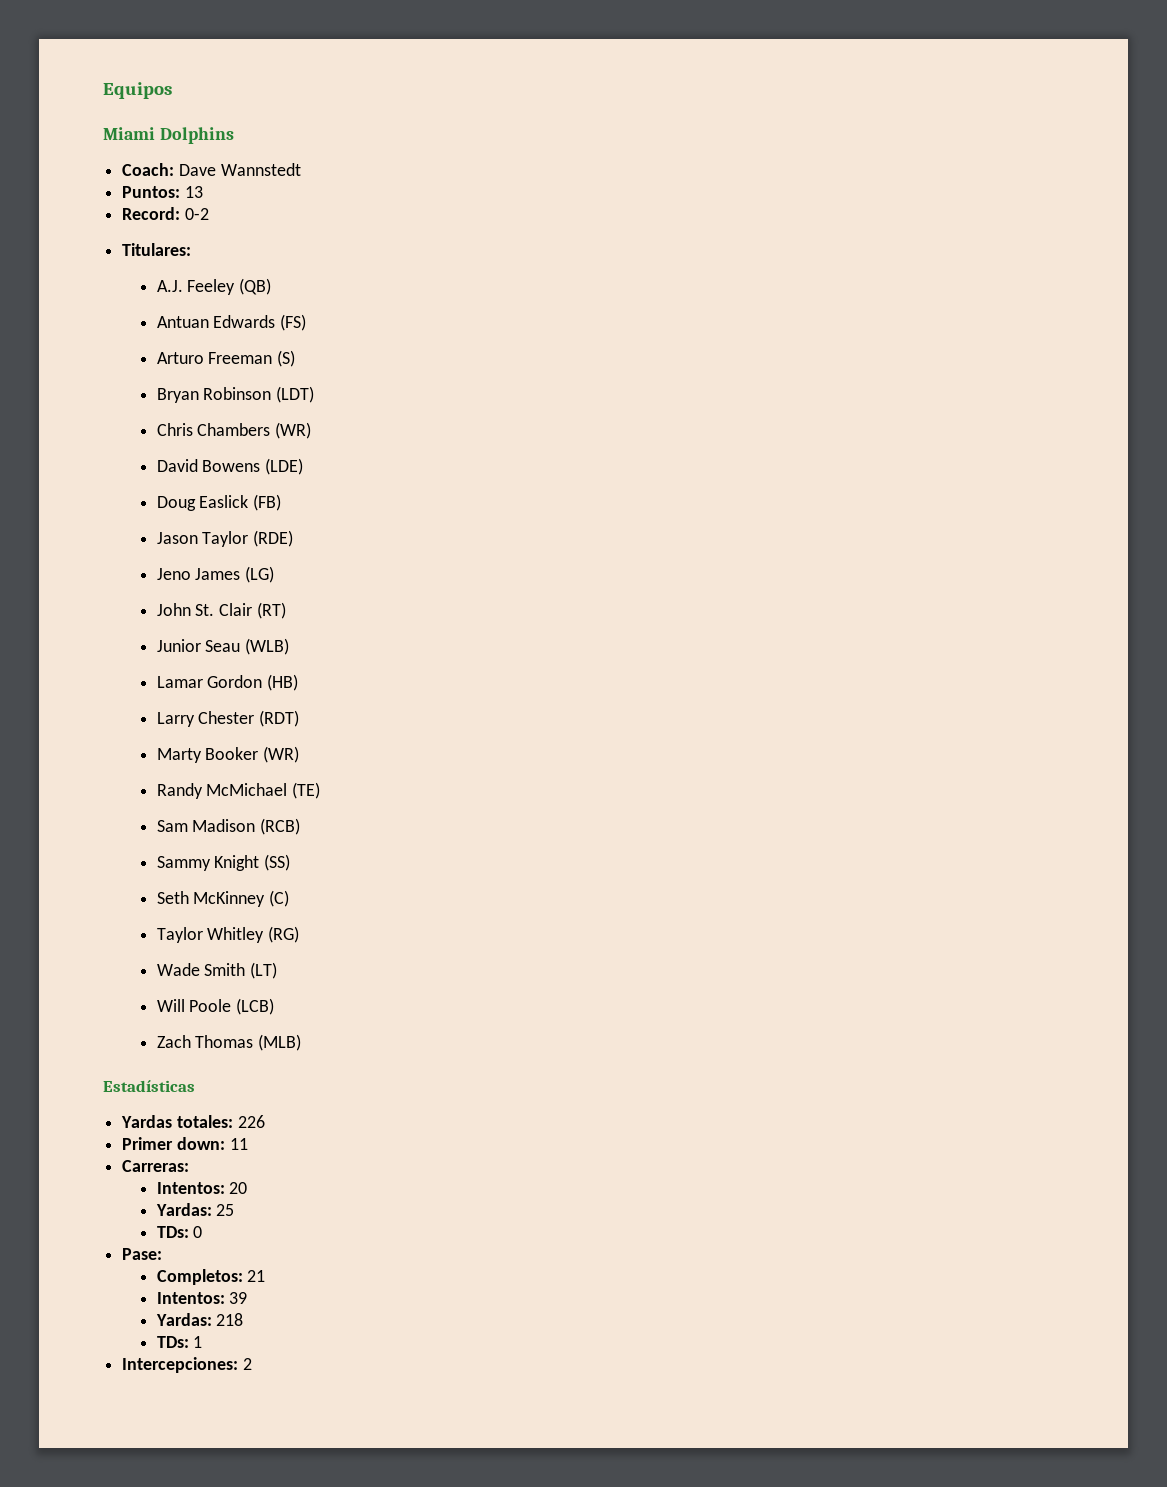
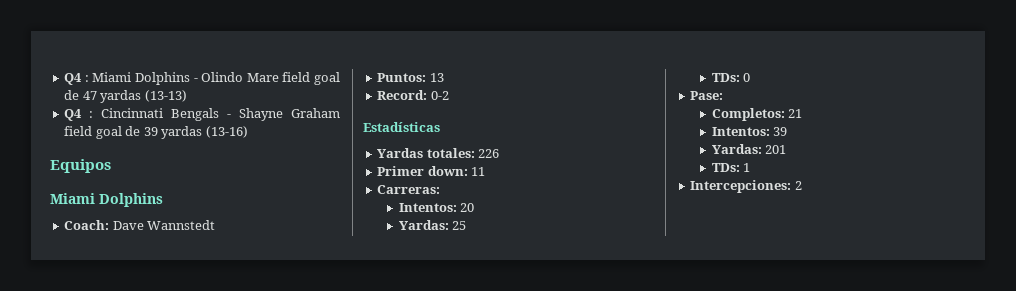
+ Q4 : Miami Dolphins - Olindo Mare field goal de 47 yardas (13-13)
+ Q4 : Cincinnati Bengals - Shayne Graham field goal de 39 yardas (13-16)
- Titulares:
- A.J. Feeley (QB)
- Antuan Edwards (FS)
- Arturo Freeman (S)
- Bryan Robinson (LDT)
- Chris Chambers (WR)
- David Bowens (LDE)
- Doug Easlick (FB)
- Jason Taylor (RDE)
- Jeno James (LG)
- John St. Clair (RT)
- Junior Seau (WLB)
- Lamar Gordon (HB)
- Larry Chester (RDT)
- Marty Booker (WR)
- Randy McMichael (TE)
- Sam Madison (RCB)
- Sammy Knight (SS)
- Seth McKinney (C)
- Taylor Whitley (RG)
- Wade Smith (LT)
- Will Poole (LCB)
- Zach Thomas (MLB)
- Yardas: 218
+ Yardas: 201

